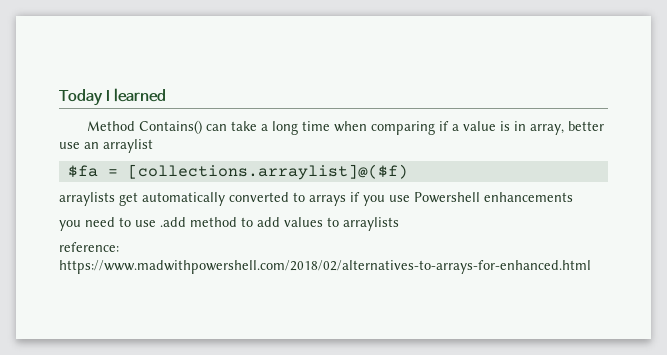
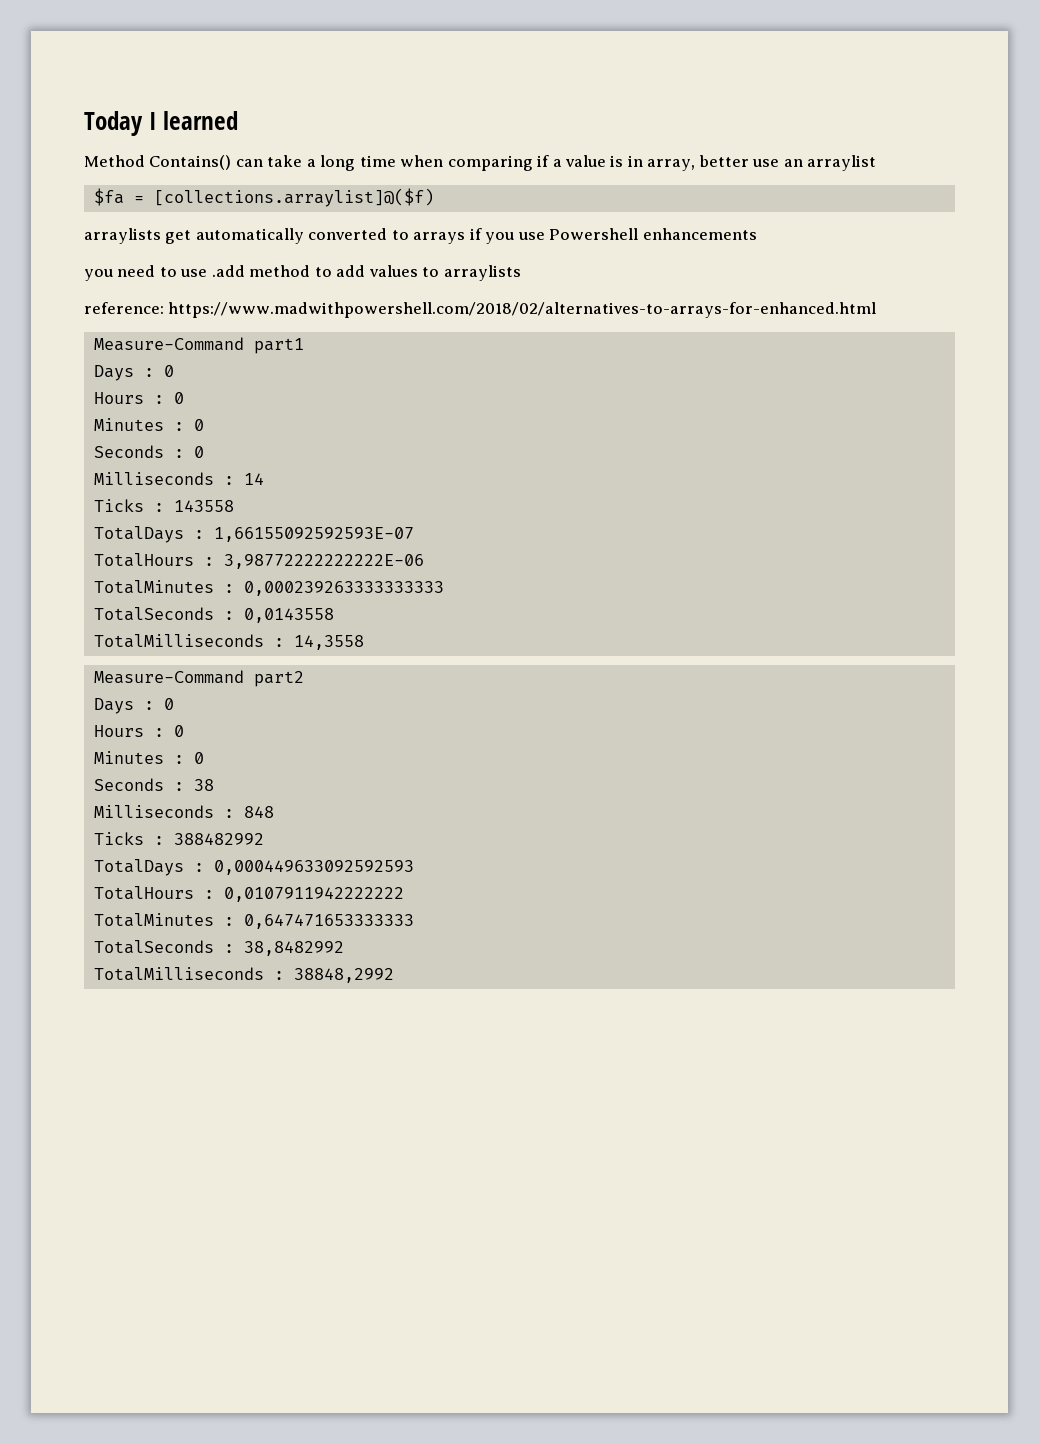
+ Measure-Command part1
+ Days : 0
+ Hours : 0
+ Minutes : 0
+ Seconds : 0
+ Milliseconds : 14
+ Ticks : 143558
+ TotalDays : 1,66155092592593E-07
+ TotalHours : 3,98772222222222E-06
+ TotalMinutes : 0,000239263333333333
+ TotalSeconds : 0,0143558
+ TotalMilliseconds : 14,3558
+ Measure-Command part2
+ Days : 0
+ Hours : 0
+ Minutes : 0
+ Seconds : 38
+ Milliseconds : 848
+ Ticks : 388482992
+ TotalDays : 0,000449633092592593
+ TotalHours : 0,0107911942222222
+ TotalMinutes : 0,647471653333333
+ TotalSeconds : 38,8482992
+ TotalMilliseconds : 38848,2992

